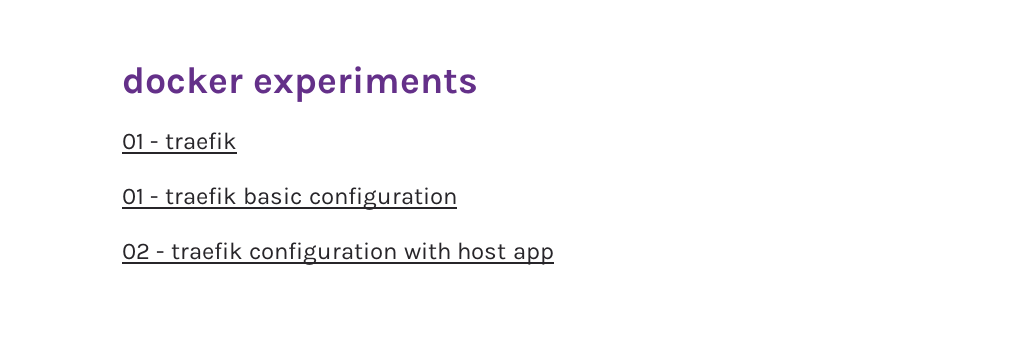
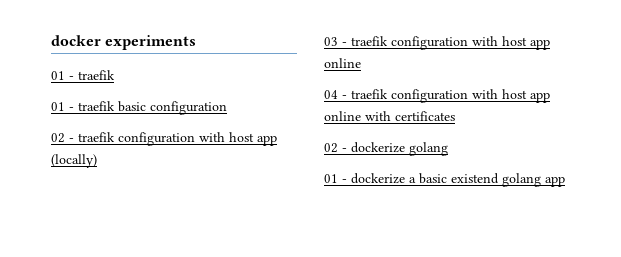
- 02 - traefik configuration with host app
+ 02 - traefik configuration with host app (locally)
+ 03 - traefik configuration with host app online
+ 04 - traefik configuration with host app online with certificates
+ 02 - dockerize golang
+ 01 - dockerize a basic existend golang app

